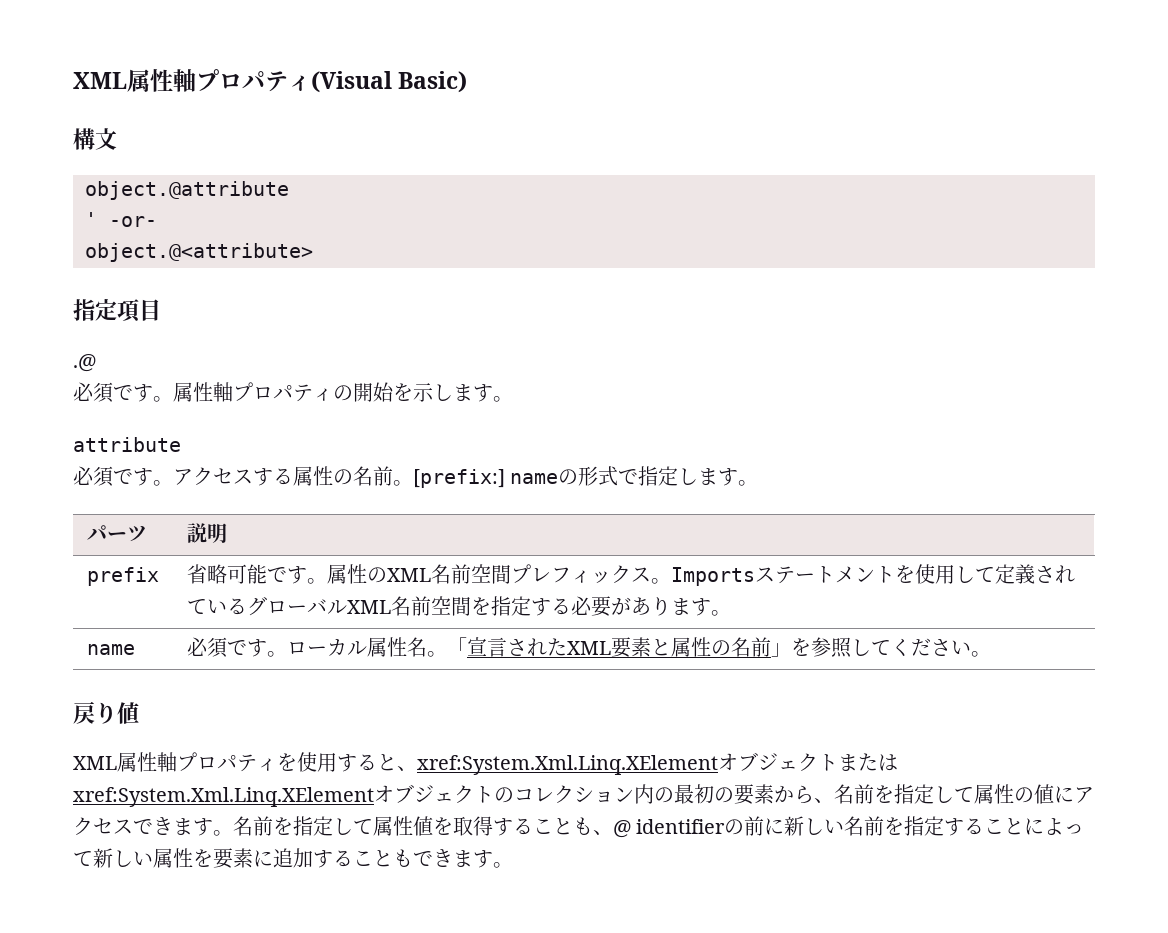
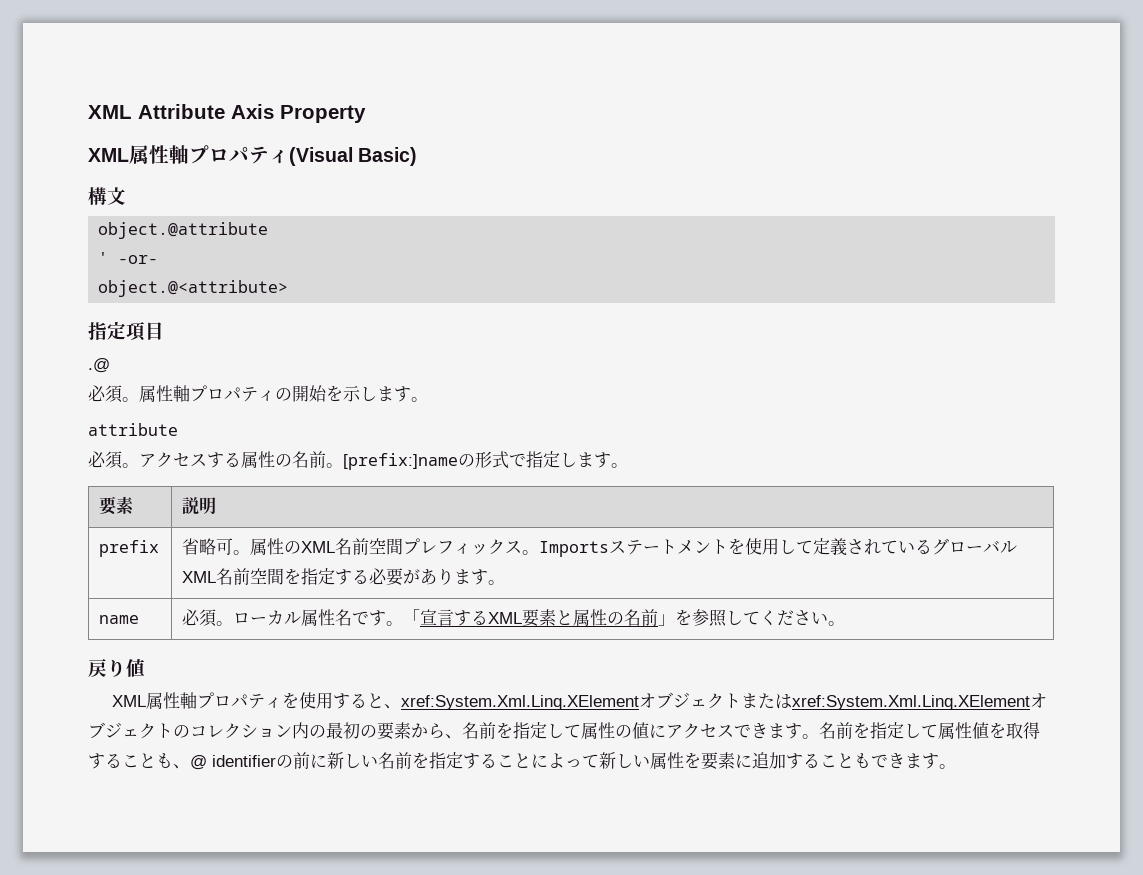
+ XML Attribute Axis Property
  .@
- 必須です。
+ 必須。
  attribute
- 必須です。
+ 必須。
- [prefix:] nameの形式で指定します。
+ [prefix:]nameの形式で指定します。
- パーツ | 説明
+ 要素 | 説明
- prefix | 省略可能です。属性のXML名前空間プレフィックス。Importsステートメントを使用して定義されているグローバルXML名前空間を指定する必要があります。
+ prefix | 省略可。属性のXML名前空間プレフィックス。Importsステートメントを使用して定義されているグローバルXML名前空間を指定する必要があります。
- name | 必須です。ローカル属性名。「宣言されたXML要素と属性の名前」を参照してください。
+ name | 必須。ローカル属性名です。「宣言するXML要素と属性の名前」を参照してください。

